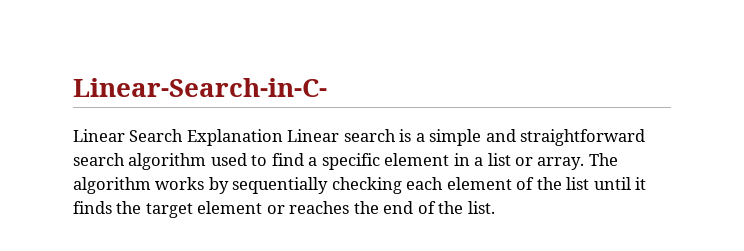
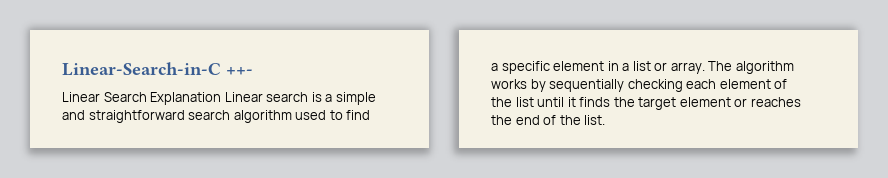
- Linear-Search-in-C-
+ Linear-Search-in-C ++-

